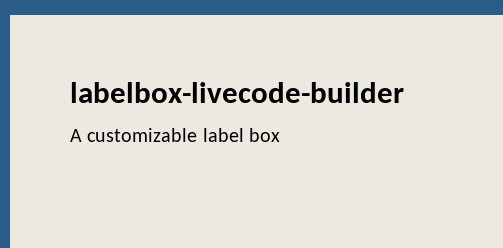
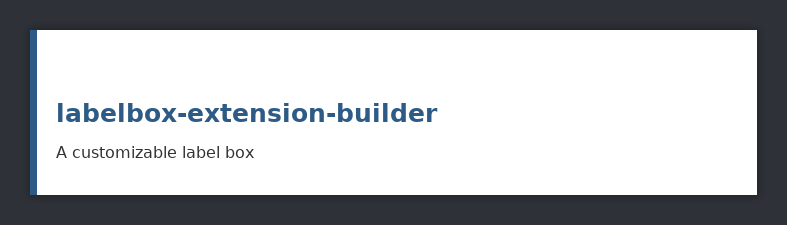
- labelbox-livecode-builder
+ labelbox-extension-builder

